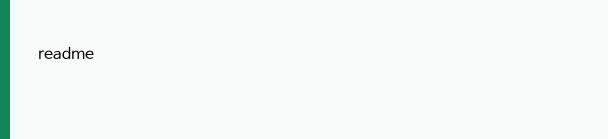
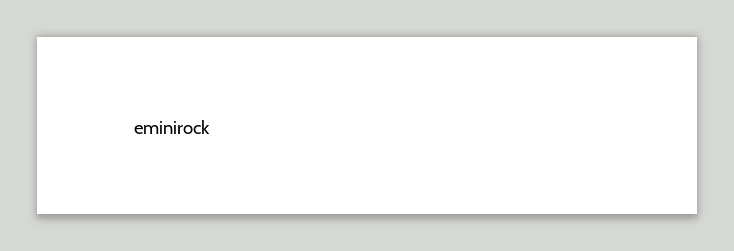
- readme
+ eminirock

